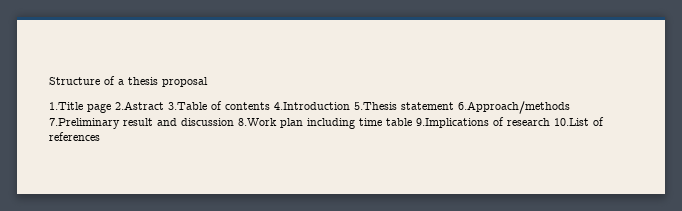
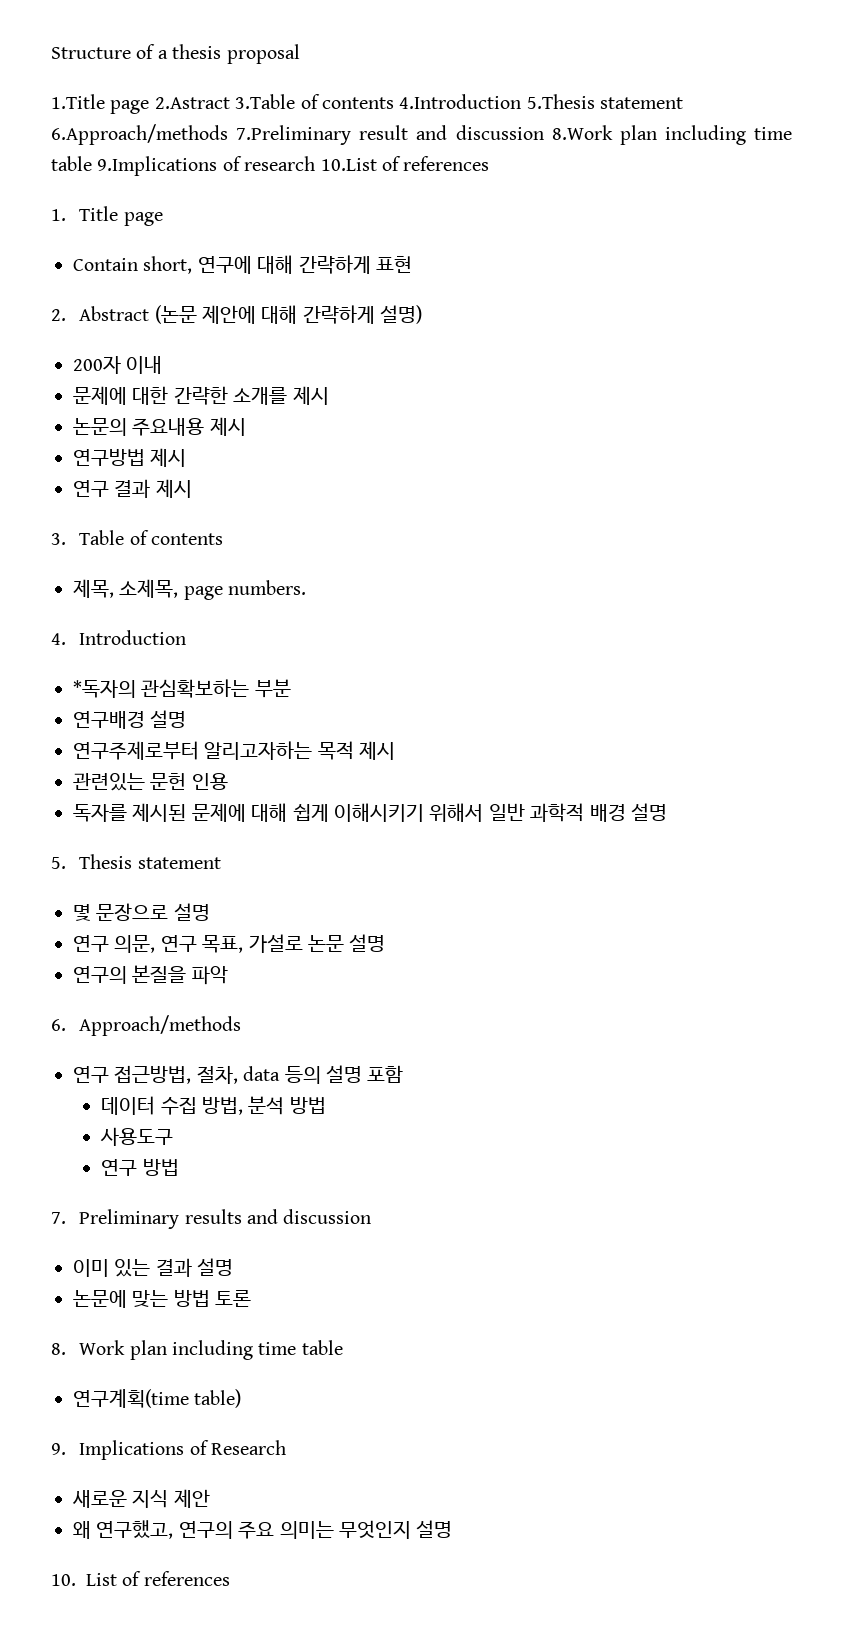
+ 1. Title page
+ Contain short, 연구에 대해 간략하게 표현
+ 2. Abstract (논문 제안에 대해 간략하게 설명)
+ 200자 이내
+ 문제에 대한 간략한 소개를 제시
+ 논문의 주요내용 제시
+ 연구방법 제시
+ 연구 결과 제시
+ 3. Table of contents
+ 제목, 소제목, page numbers.
+ 4. Introduction
+ *독자의 관심확보하는 부분
+ 연구배경 설명
+ 연구주제로부터 알리고자하는 목적 제시
+ 관련있는 문헌 인용
+ 독자를 제시된 문제에 대해 쉽게 이해시키기 위해서 일반 과학적 배경 설명
+ 5. Thesis statement
+ 몇 문장으로 설명
+ 연구 의문, 연구 목표, 가설로 논문 설명
+ 연구의 본질을 파악
+ 6. Approach/methods
+ 연구 접근방법, 절차, data 등의 설명 포함
+ 데이터 수집 방법, 분석 방법
+ 사용도구
+ 연구 방법
+ 7. Preliminary results and discussion
+ 이미 있는 결과 설명
+ 논문에 맞는 방법 토론
+ 8. Work plan including time table
+ 연구계획(time table)
+ 9. Implications of Research
+ 새로운 지식 제안
+ 왜 연구했고, 연구의 주요 의미는 무엇인지 설명
+ 10. List of references

